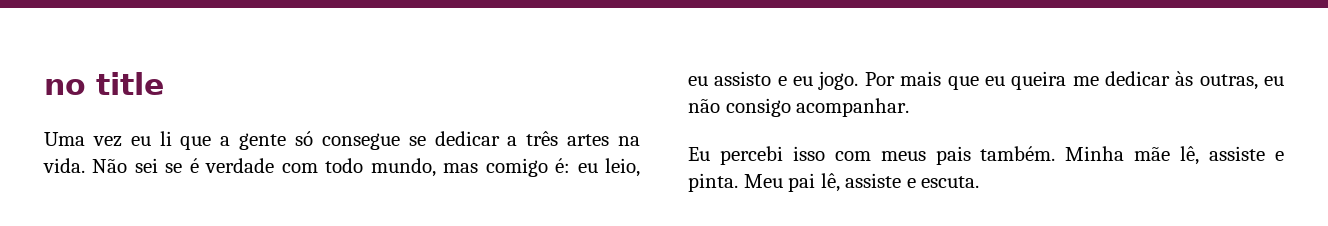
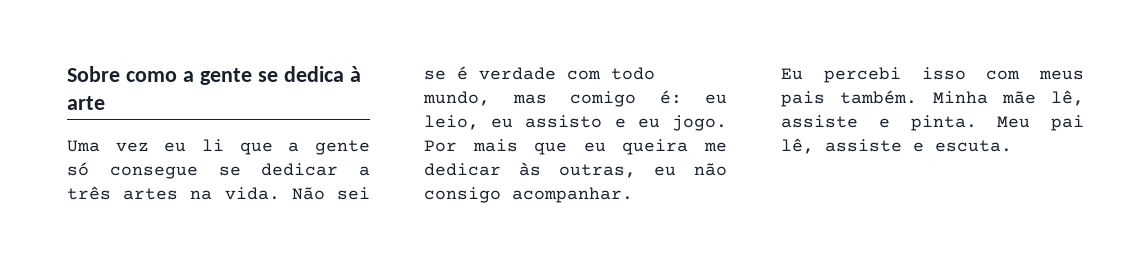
- no title
+ Sobre como a gente se dedica à arte

